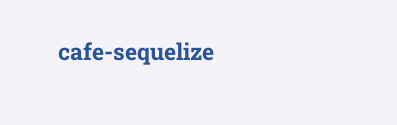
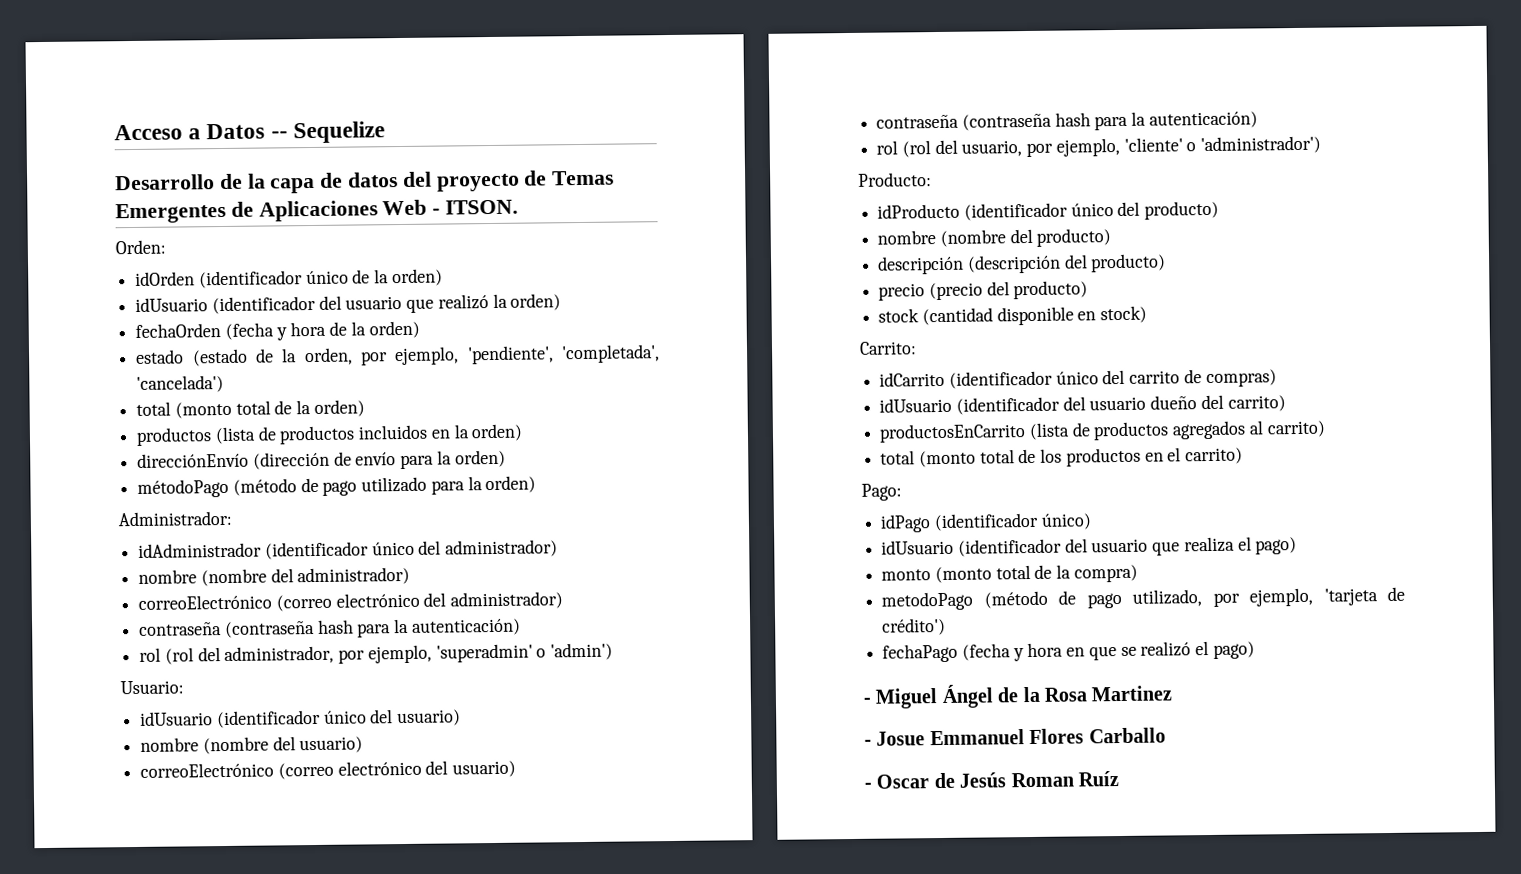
- cafe-sequelize
+ Acceso a Datos -- Sequelize
+ Desarrollo de la capa de datos del proyecto de Temas Emergentes de Aplicaciones Web - ITSON.
+ Orden:
+ idOrden (identificador único de la orden)
+ idUsuario (identificador del usuario que realizó la orden)
+ fechaOrden (fecha y hora de la orden)
+ estado (estado de la orden, por ejemplo, 'pendiente', 'completada', 'cancelada')
+ total (monto total de la orden)
+ productos (lista de productos incluidos en la orden)
+ direcciónEnvío (dirección de envío para la orden)
+ métodoPago (método de pago utilizado para la orden)
+ Administrador:
+ idAdministrador (identificador único del administrador)
+ nombre (nombre del administrador)
+ correoElectrónico (correo electrónico del administrador)
+ contraseña (contraseña hash para la autenticación)
+ rol (rol del administrador, por ejemplo, 'superadmin' o 'admin')
+ Usuario:
+ idUsuario (identificador único del usuario)
+ nombre (nombre del usuario)
+ correoElectrónico (correo electrónico del usuario)
+ contraseña (contraseña hash para la autenticación)
+ rol (rol del usuario, por ejemplo, 'cliente' o 'administrador')
+ Producto:
+ idProducto (identificador único del producto)
+ nombre (nombre del producto)
+ descripción (descripción del producto)
+ precio (precio del producto)
+ stock (cantidad disponible en stock)
+ Carrito:
+ idCarrito (identificador único del carrito de compras)
+ idUsuario (identificador del usuario dueño del carrito)
+ productosEnCarrito (lista de productos agregados al carrito)
+ total (monto total de los productos en el carrito)
+ Pago:
+ idPago (identificador único)
+ idUsuario (identificador del usuario que realiza el pago)
+ monto (monto total de la compra)
+ metodoPago (método de pago utilizado, por ejemplo, 'tarjeta de crédito')
+ fechaPago (fecha y hora en que se realizó el pago)
+ - Miguel Ángel de la Rosa Martinez
+ - Josue Emmanuel Flores Carballo
+ - Oscar de Jesús Roman Ruíz

